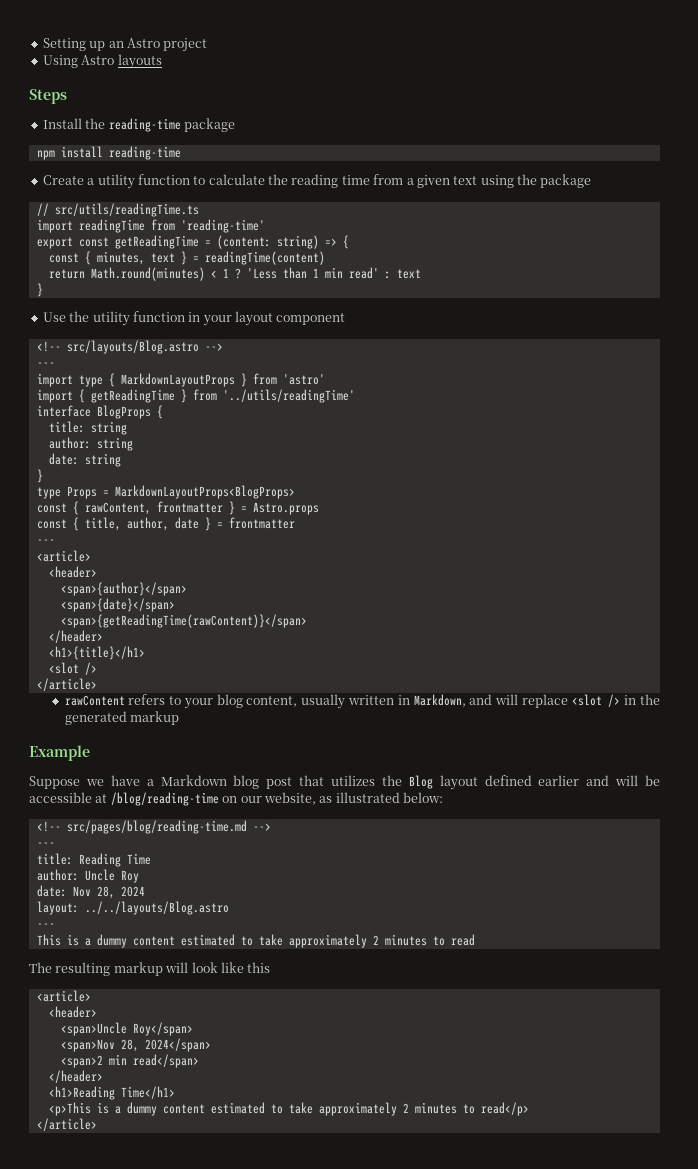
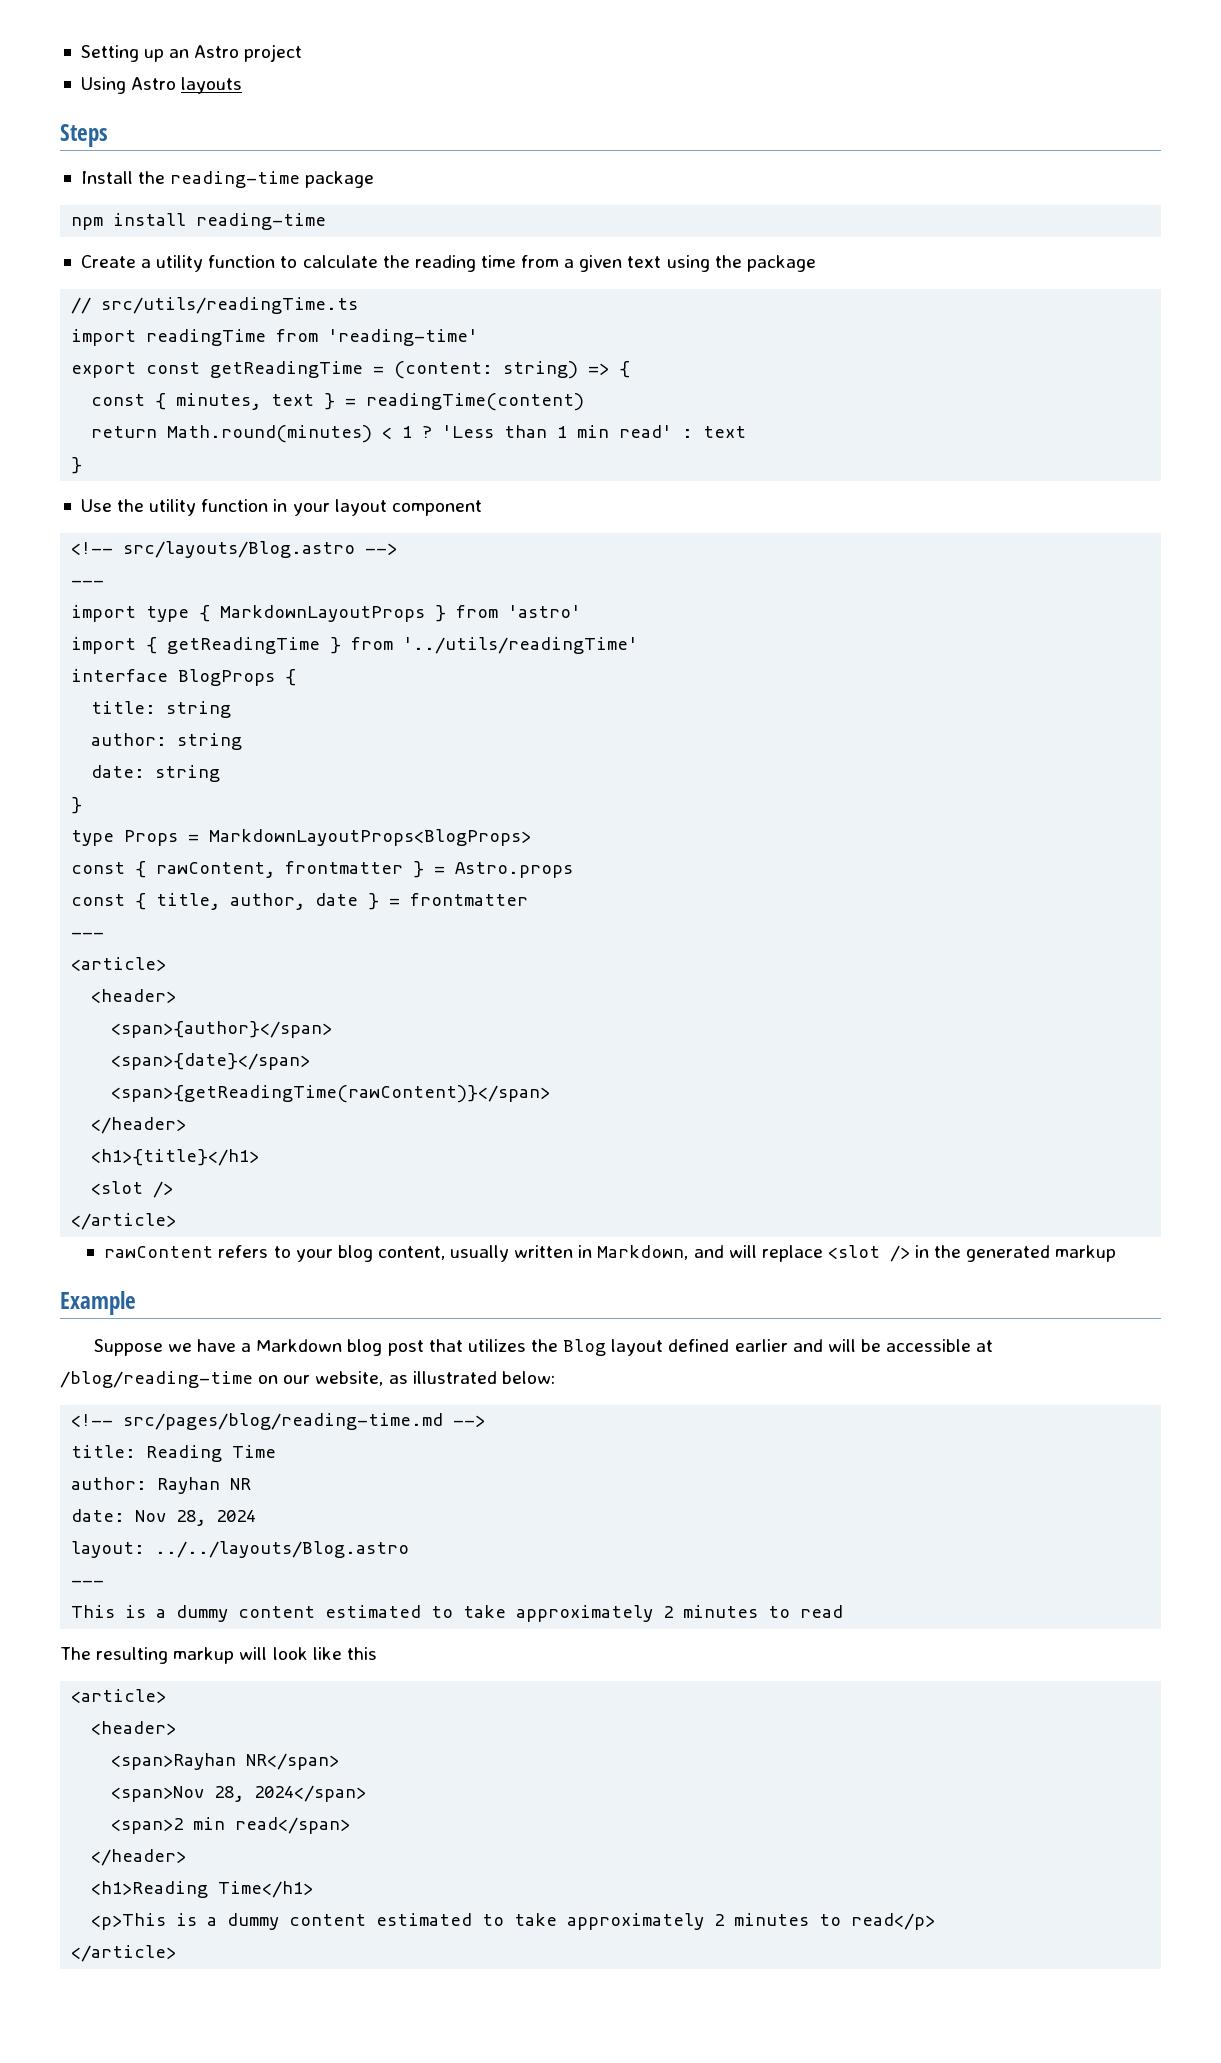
  <!-- src/pages/blog/reading-time.md -->
- ---
- author: Uncle Roy
+ author: Rayhan NR
- <span>Uncle Roy</span>
+ <span>Rayhan NR</span>

